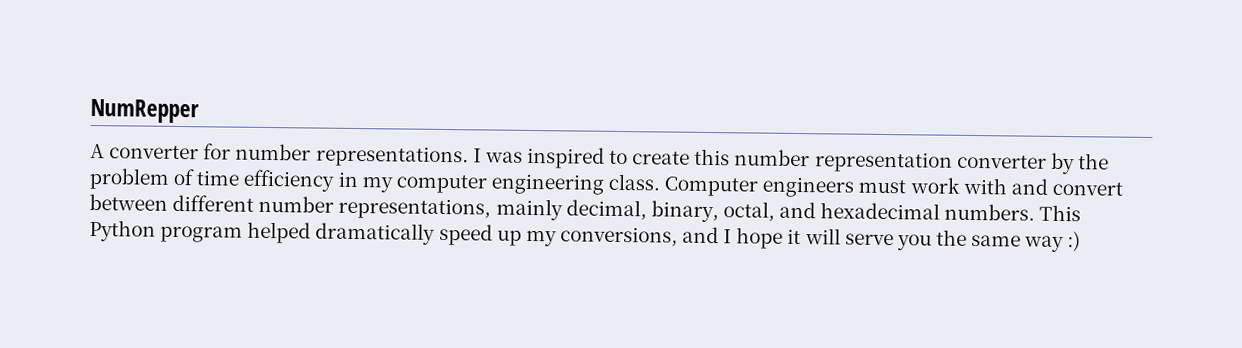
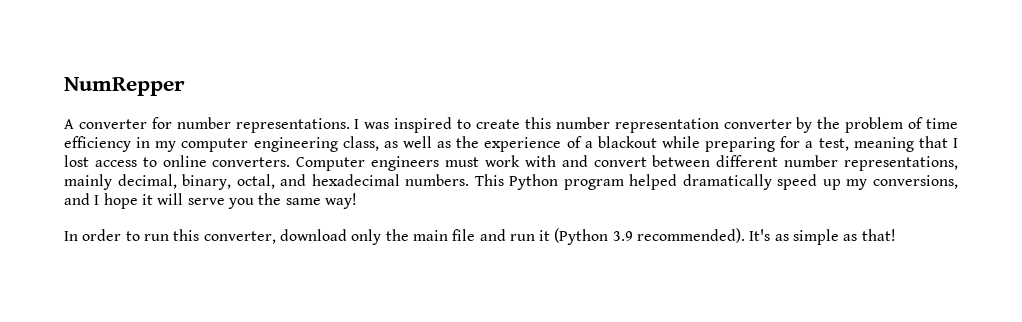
- I was inspired to create this number representation converter by the problem of time efficiency in my computer engineering class.
+ I was inspired to create this number representation converter by the problem of time efficiency in my computer engineering class, as well as the experience of a blackout while preparing for a test, meaning that I lost access to online converters.
- This Python program helped dramatically speed up my conversions, and I hope it will serve you the same way :)
+ This Python program helped dramatically speed up my conversions, and I hope it will serve you the same way!
+ In order to run this converter, download only the main file and run it (Python 3.9 recommended). It's as simple as that!

